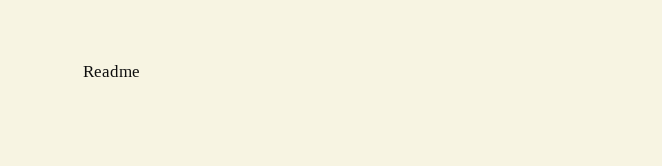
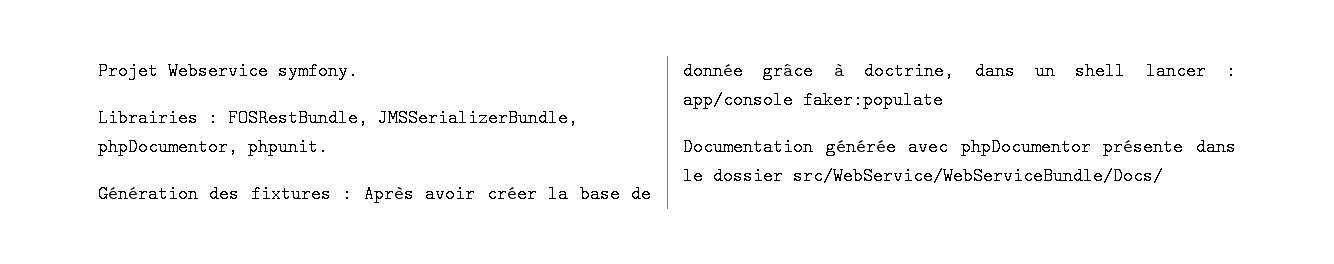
- Readme
+ Projet Webservice symfony.
+ Librairies : FOSRestBundle, JMSSerializerBundle, phpDocumentor, phpunit.
+ Génération des fixtures : Après avoir créer la base de donnée grâce à doctrine, dans un shell lancer : app/console faker:populate
+ Documentation générée avec phpDocumentor présente dans le dossier src/WebService/WebServiceBundle/Docs/

